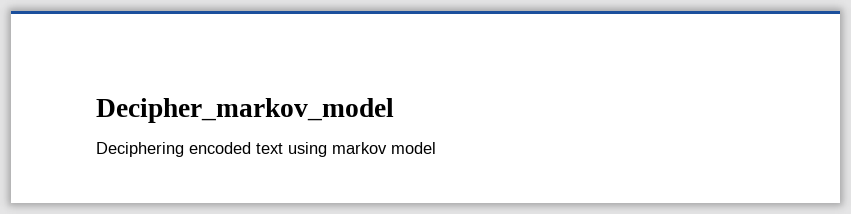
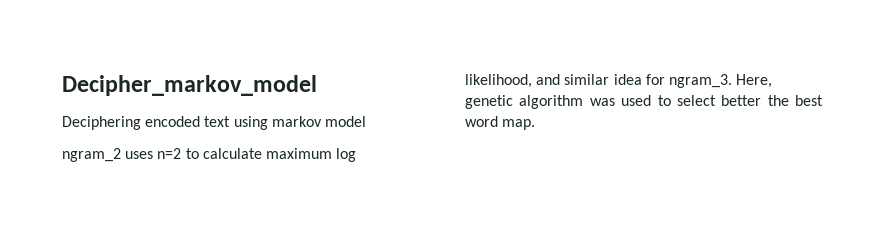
+ ngram_2 uses n=2 to calculate maximum log likelihood, and similar idea for ngram_3. Here, genetic algorithm was used to select better the best word map.

